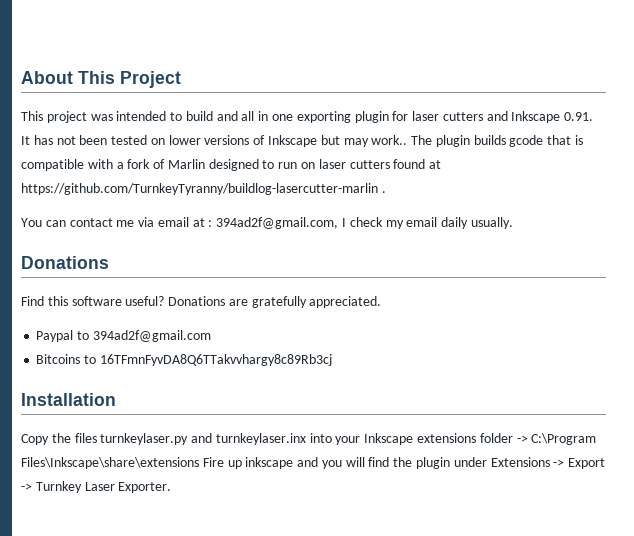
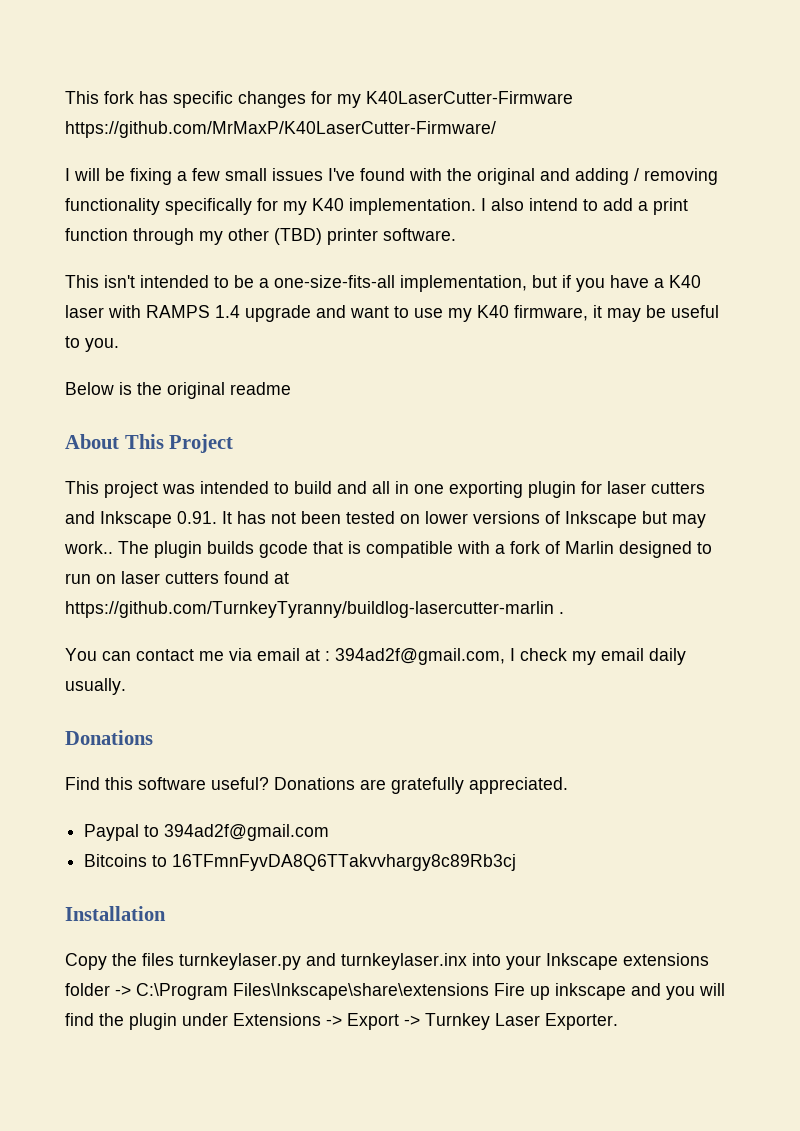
+ This fork has specific changes for my K40LaserCutter-Firmware https://github.com/MrMaxP/K40LaserCutter-Firmware/
+ I will be fixing a few small issues I've found with the original and adding / removing functionality specifically for my K40 implementation. I also intend to add a print function through my other (TBD) printer software.
+ This isn't intended to be a one-size-fits-all implementation, but if you have a K40 laser with RAMPS 1.4 upgrade and want to use my K40 firmware, it may be useful to you.
+ Below is the original readme

